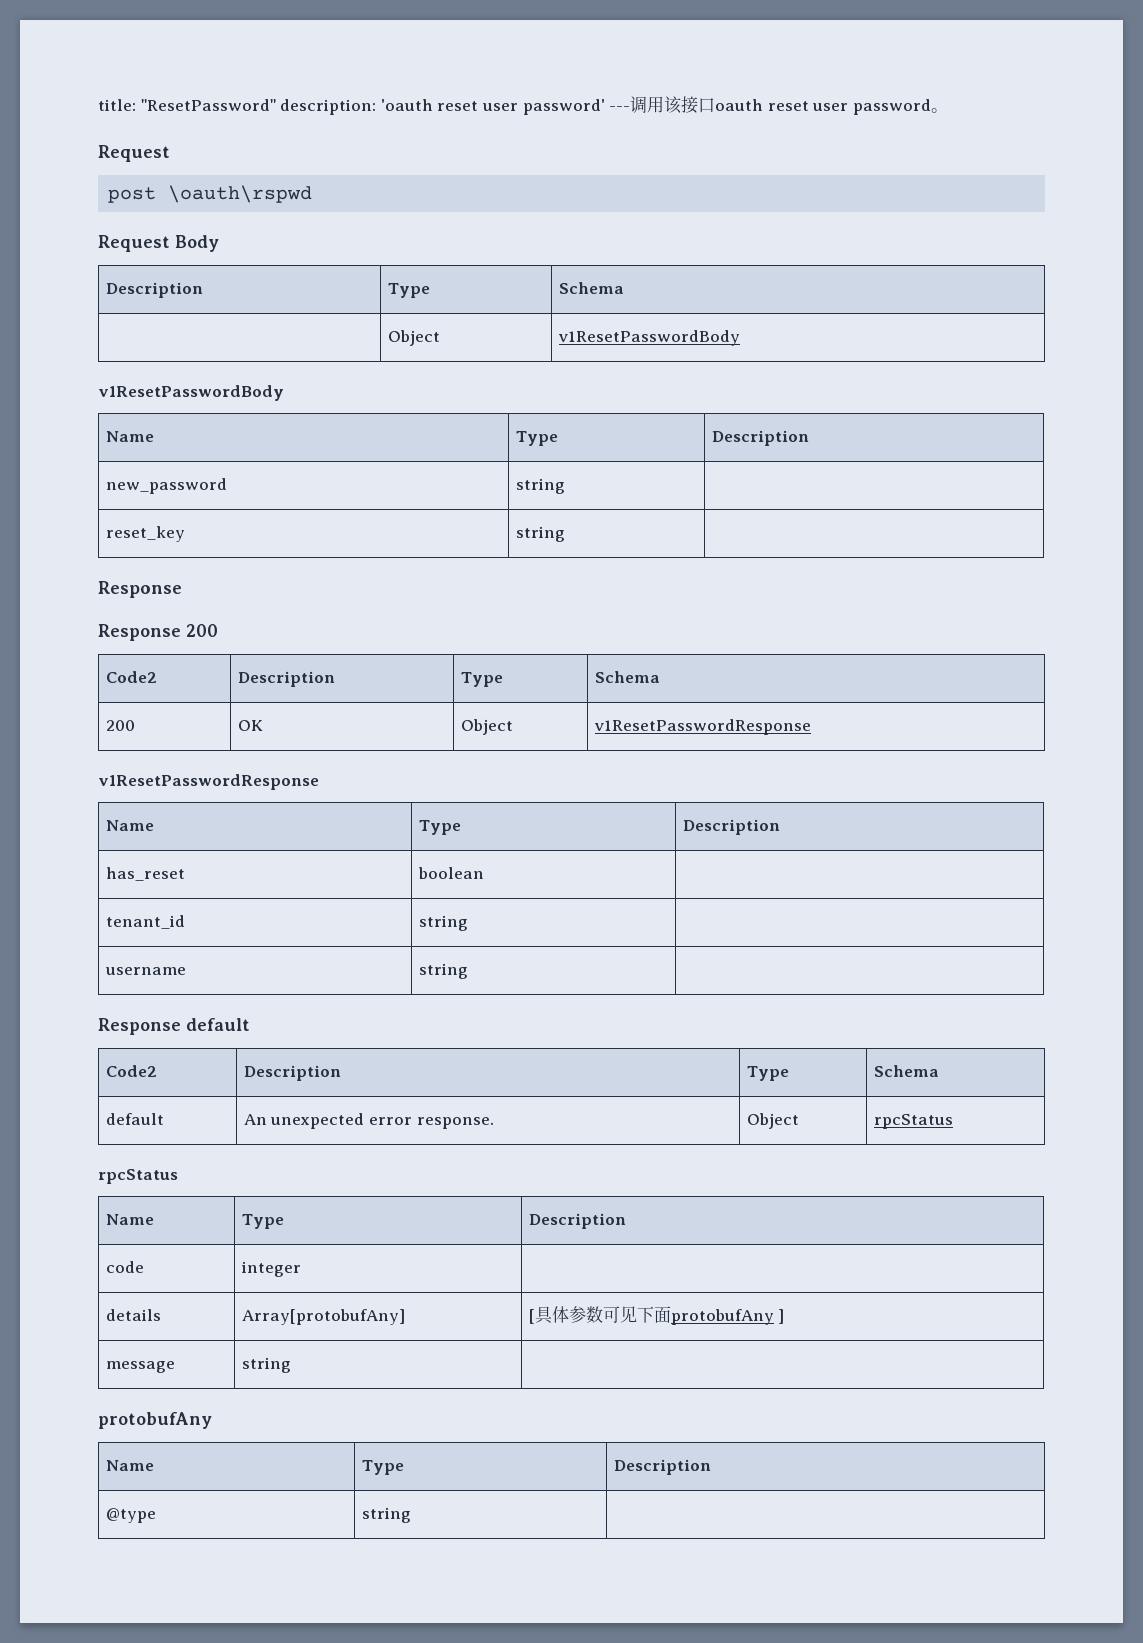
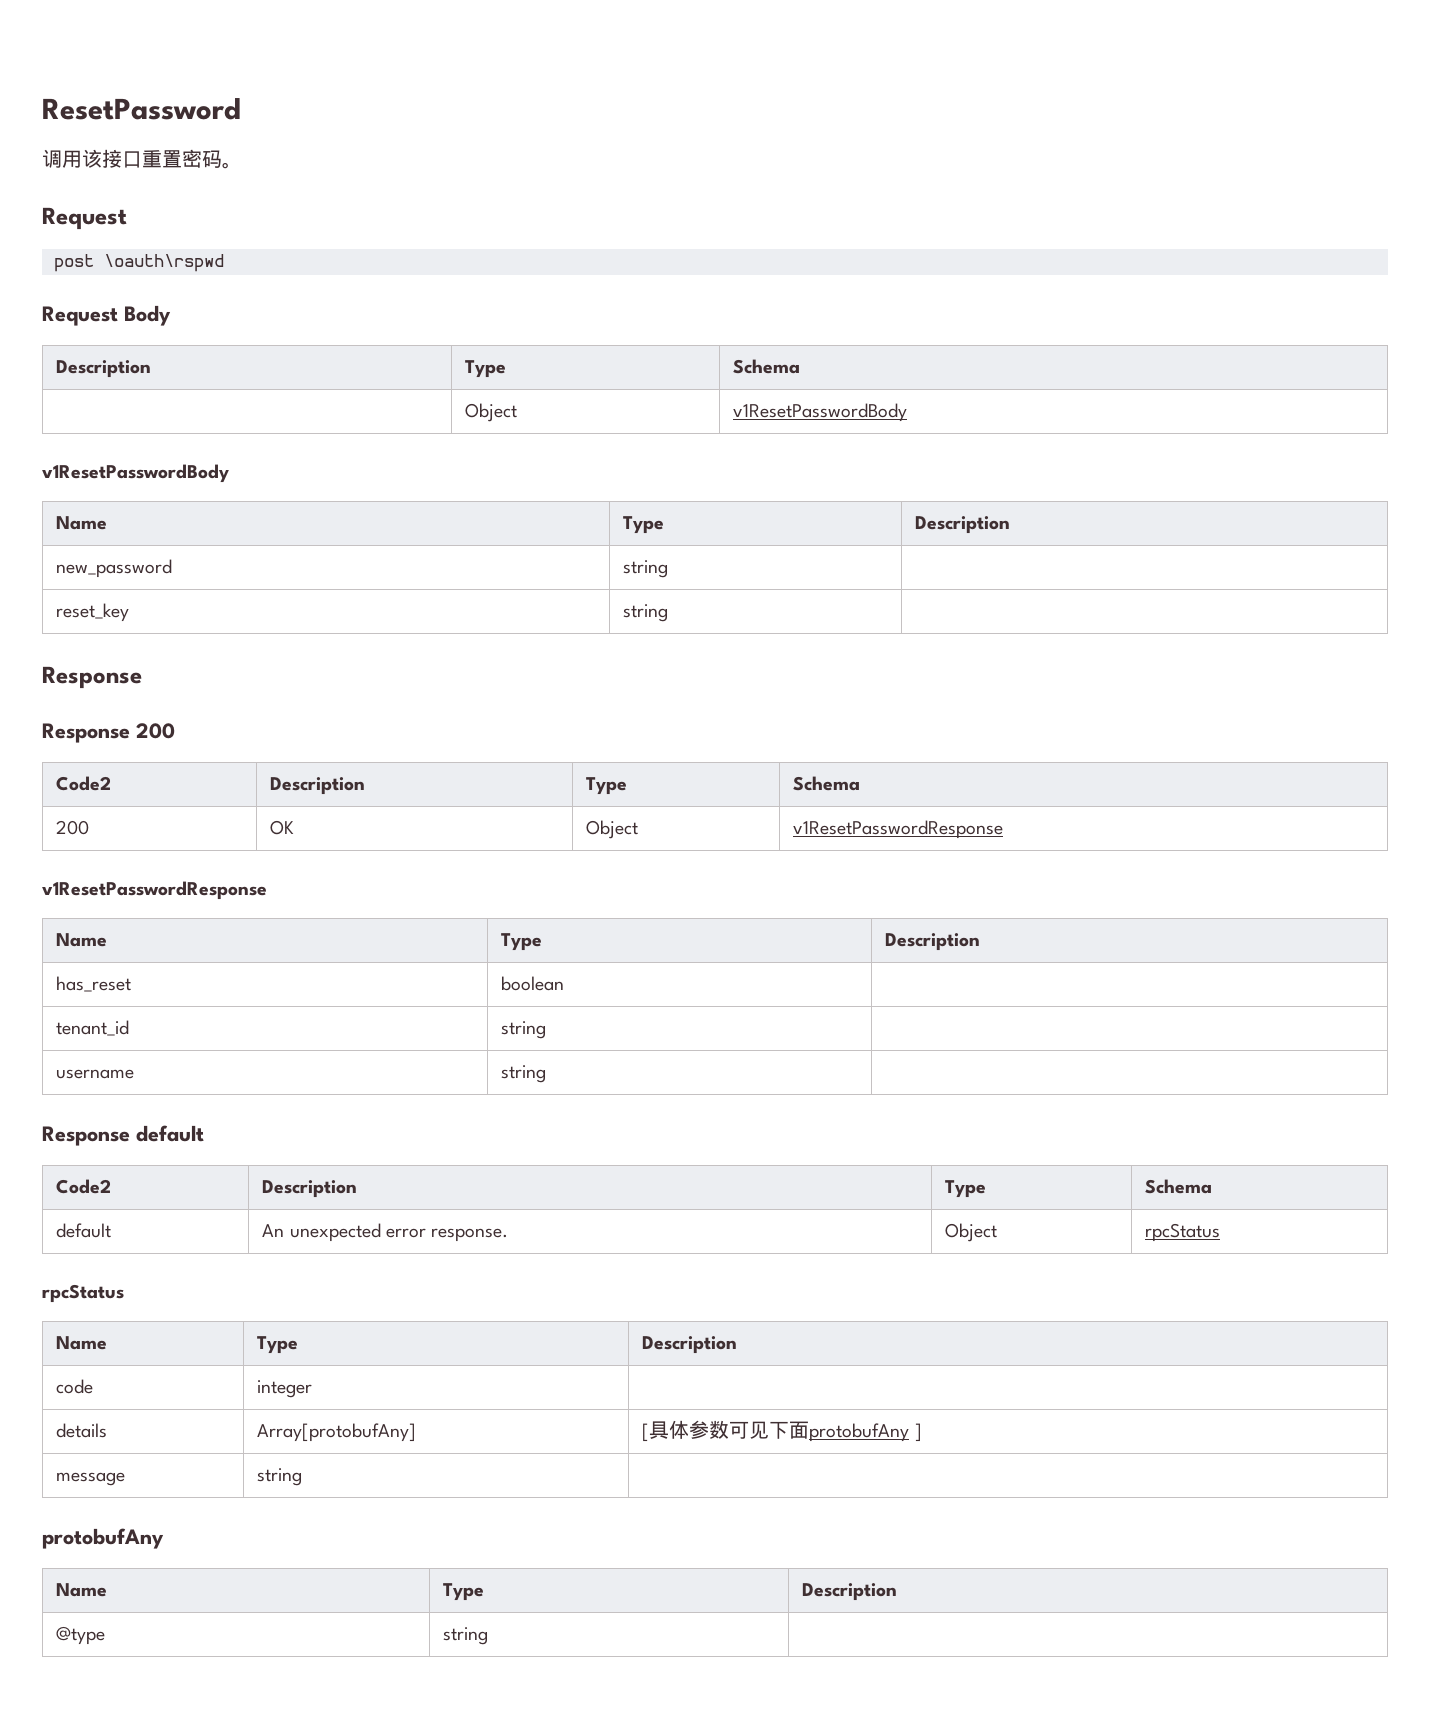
- title: "ResetPassword" description: 'oauth reset user password' ---调用该接口oauth reset user password。
+ ResetPassword
+ 调用该接口重置密码。

